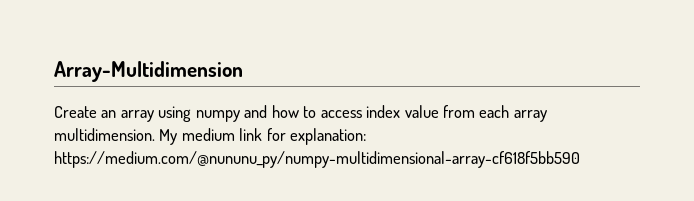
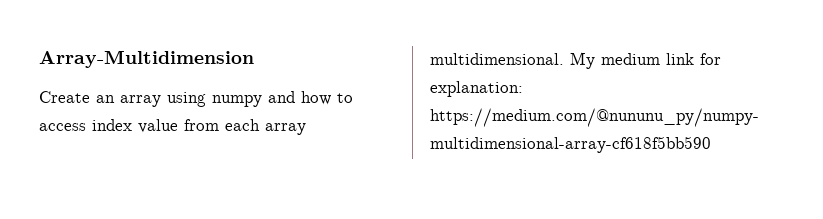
- Create an array using numpy and how to access index value from each array multidimension.
+ Create an array using numpy and how to access index value from each array multidimensional.

